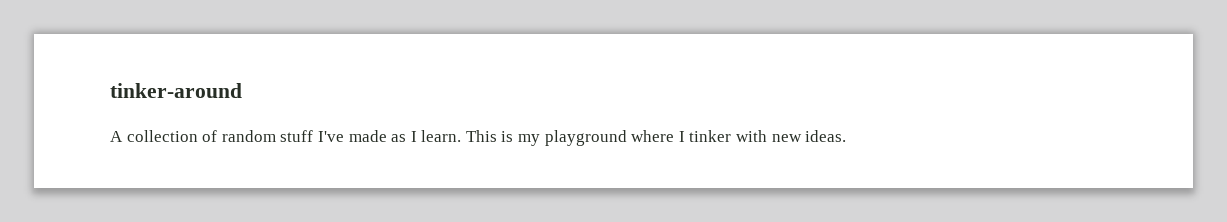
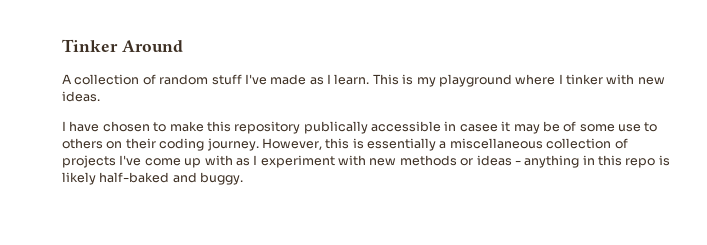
- tinker-around
+ Tinker Around
+ I have chosen to make this repository publically accessible in casee it may be of some use to others on their coding journey. However, this is essentially a miscellaneous collection of projects I've come up with as I experiment with new methods or ideas - anything in this repo is likely half-baked and buggy.

